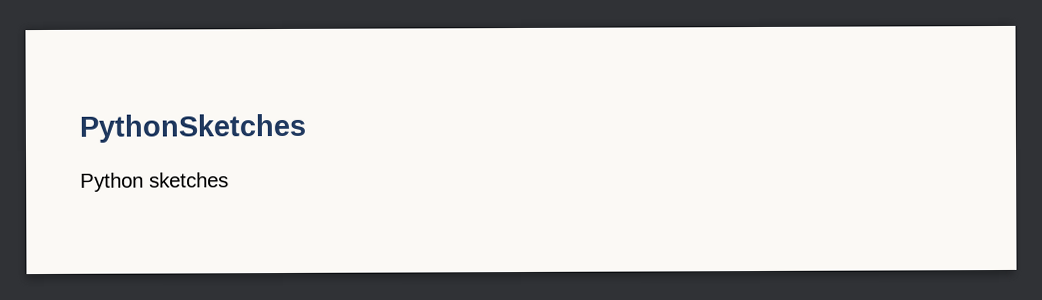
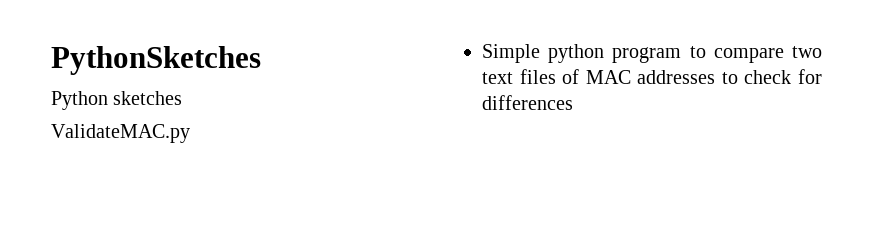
+ ValidateMAC.py
+ Simple python program to compare two text files of MAC addresses to check for differences

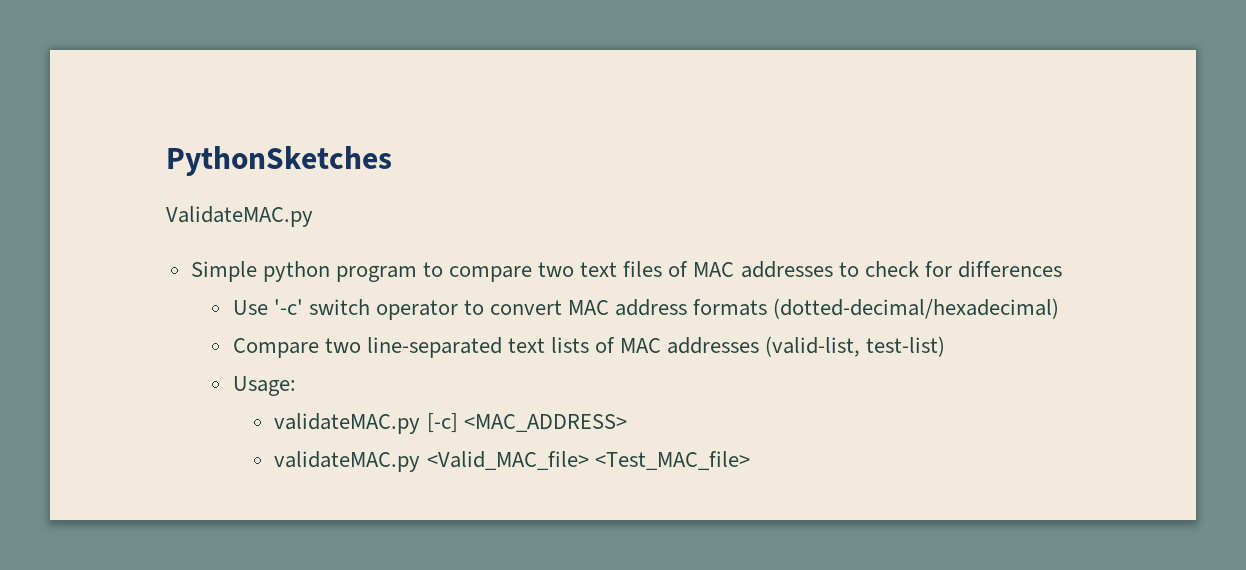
- Python sketches
+ Use '-c' switch operator to convert MAC address formats (dotted-decimal/hexadecimal)
+ Compare two line-separated text lists of MAC addresses (valid-list, test-list)
+ Usage:
+ validateMAC.py [-c] <MAC_ADDRESS>
+ validateMAC.py <Valid_MAC_file> <Test_MAC_file>

